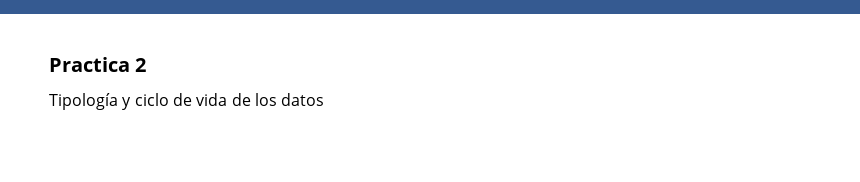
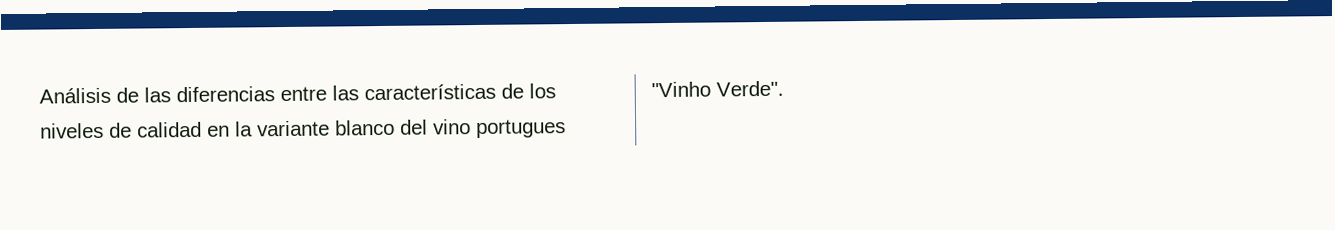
- Practica 2
- Tipología y ciclo de vida de los datos
+ Análisis de las diferencias entre las características de los niveles de calidad en la variante blanco del vino portugues "Vinho Verde".

